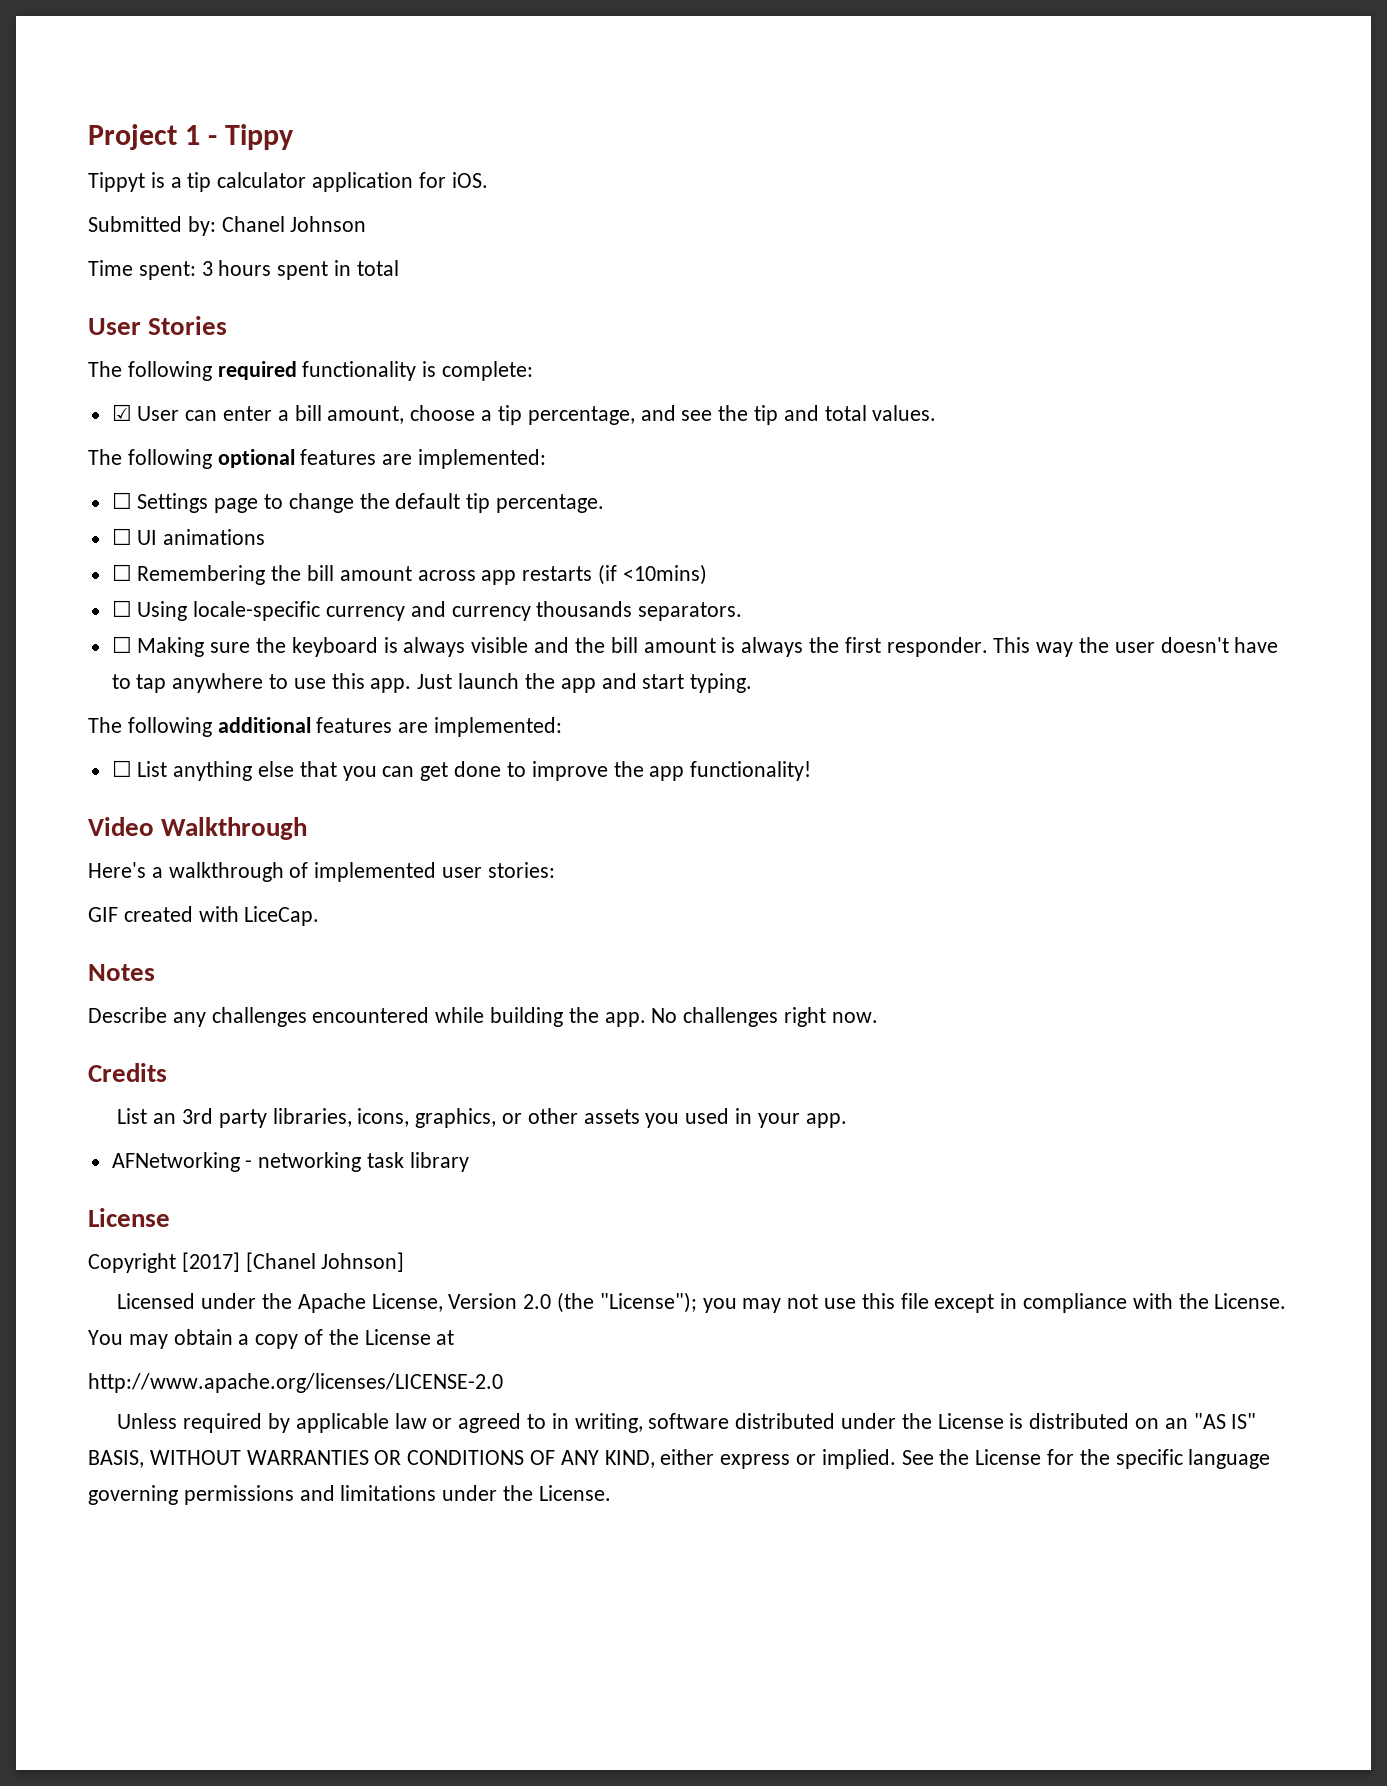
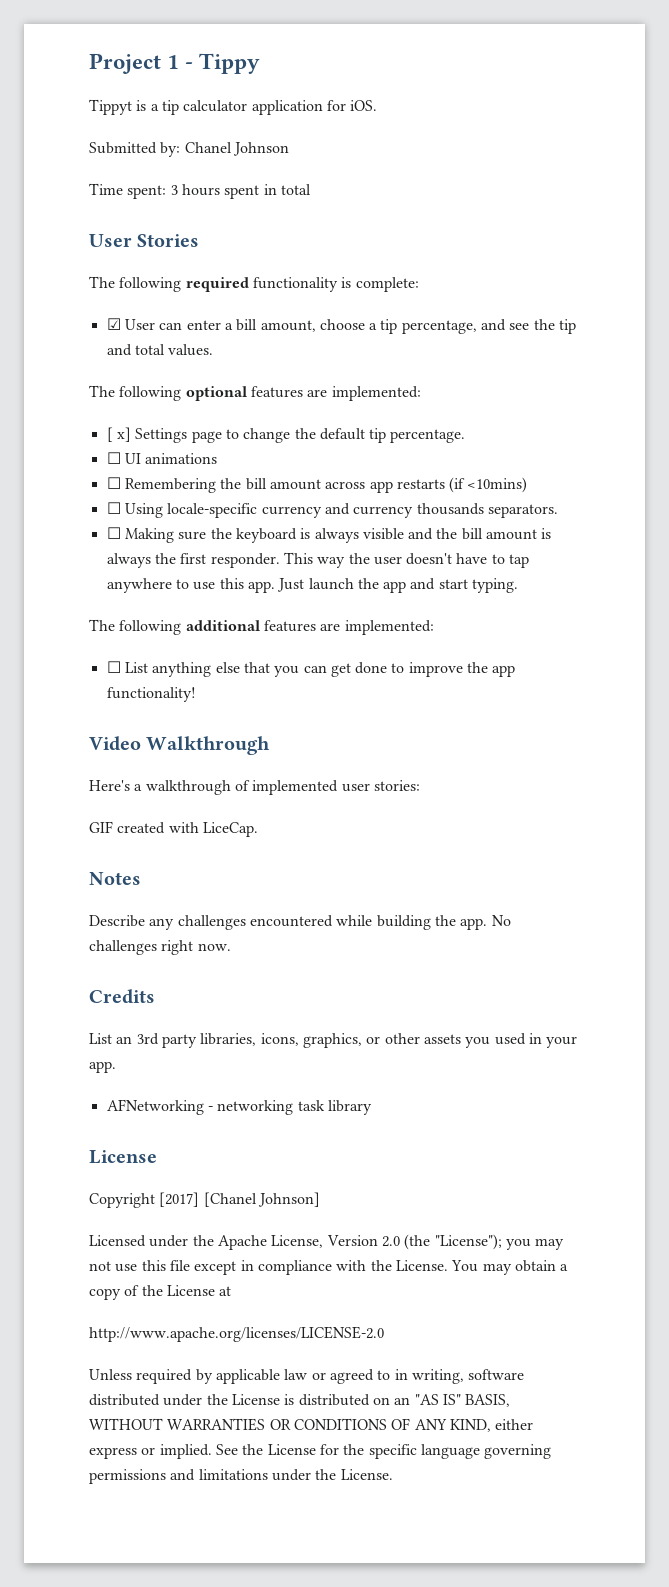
- ☐ Settings page to change the default tip percentage.
+ [ x] Settings page to change the default tip percentage.

